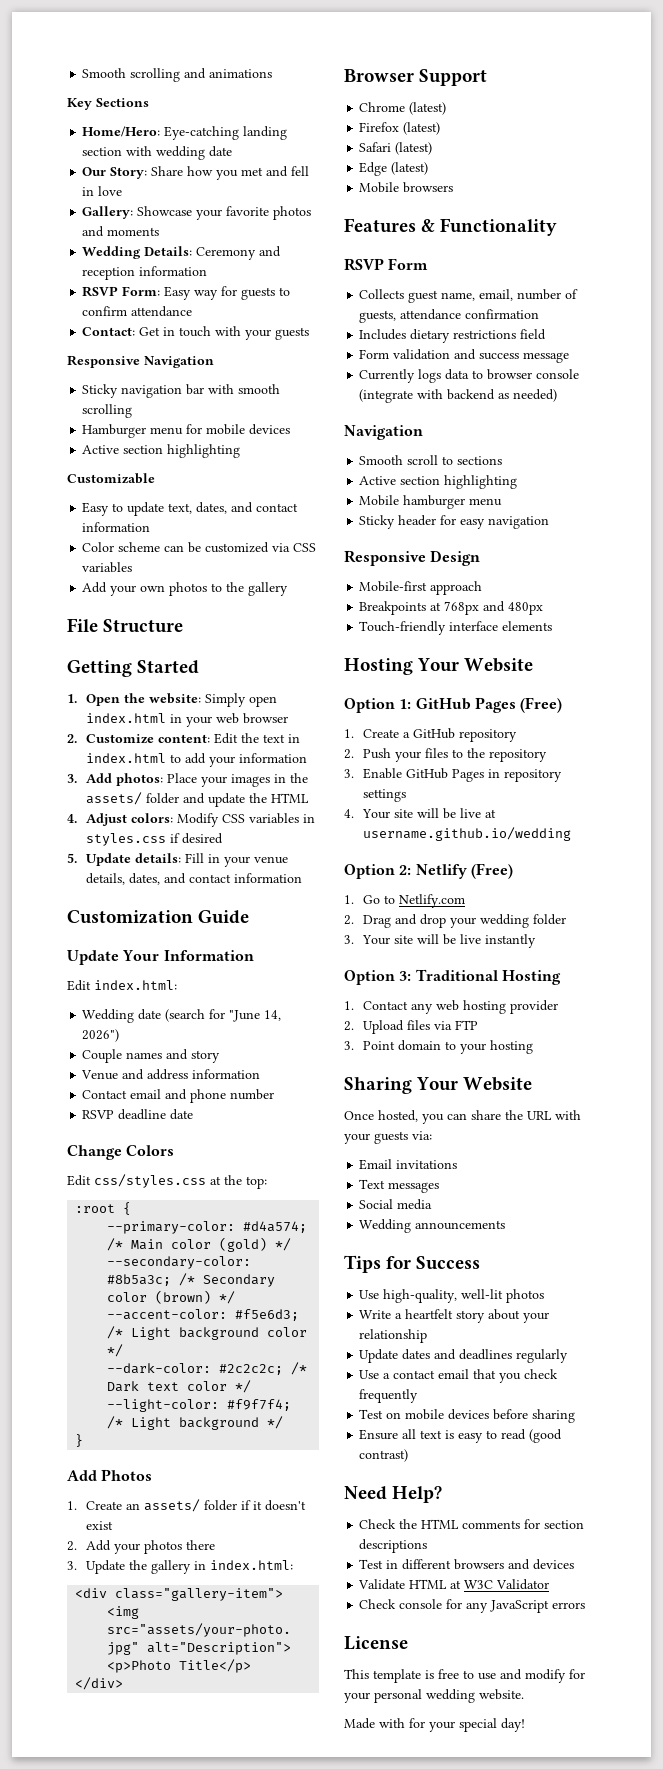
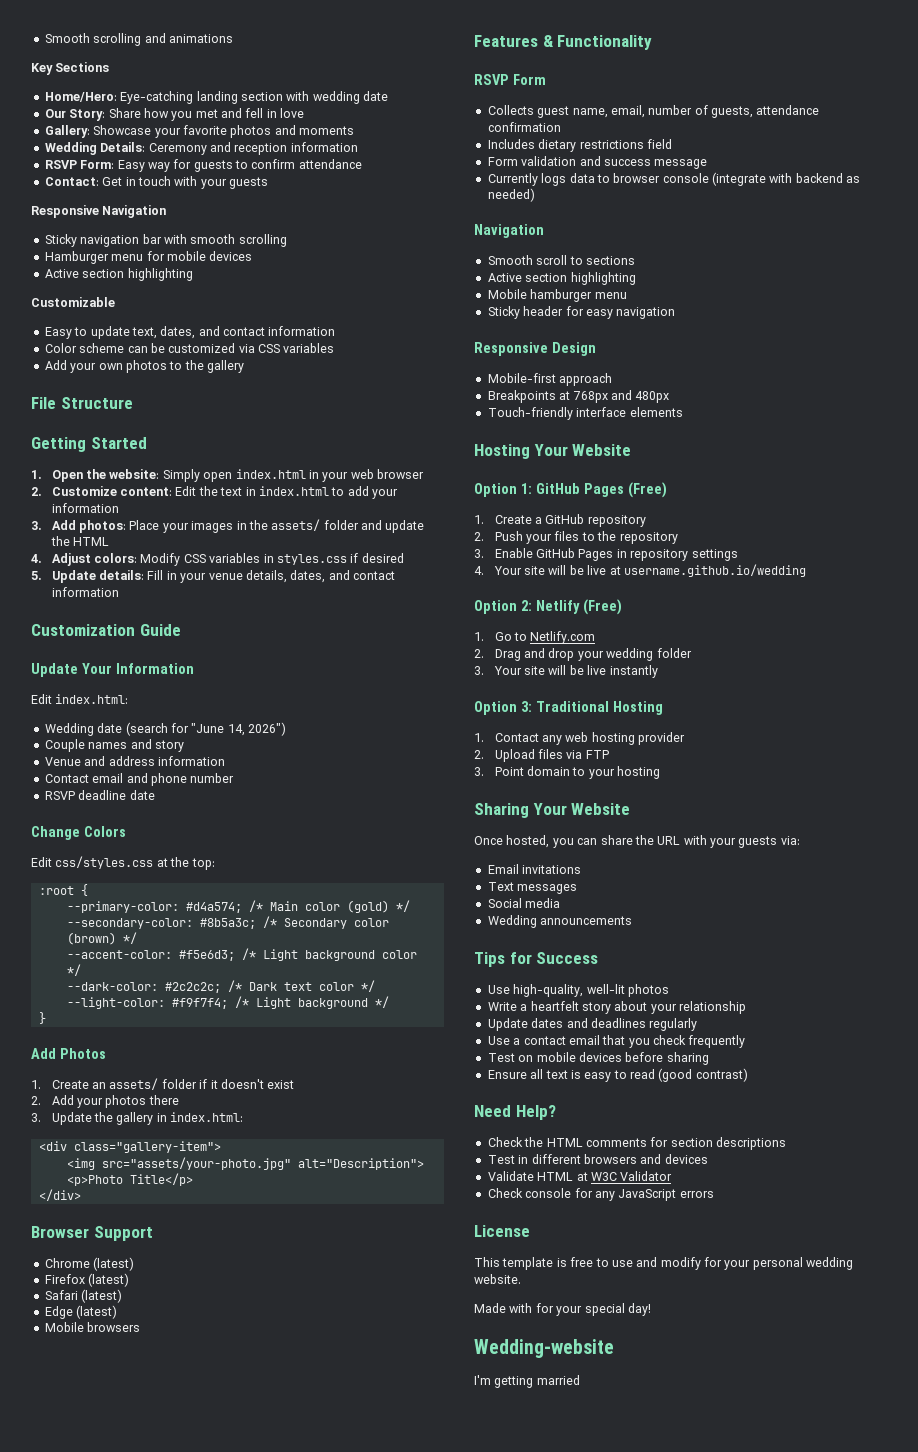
+ Wedding-website
+ I'm getting married

